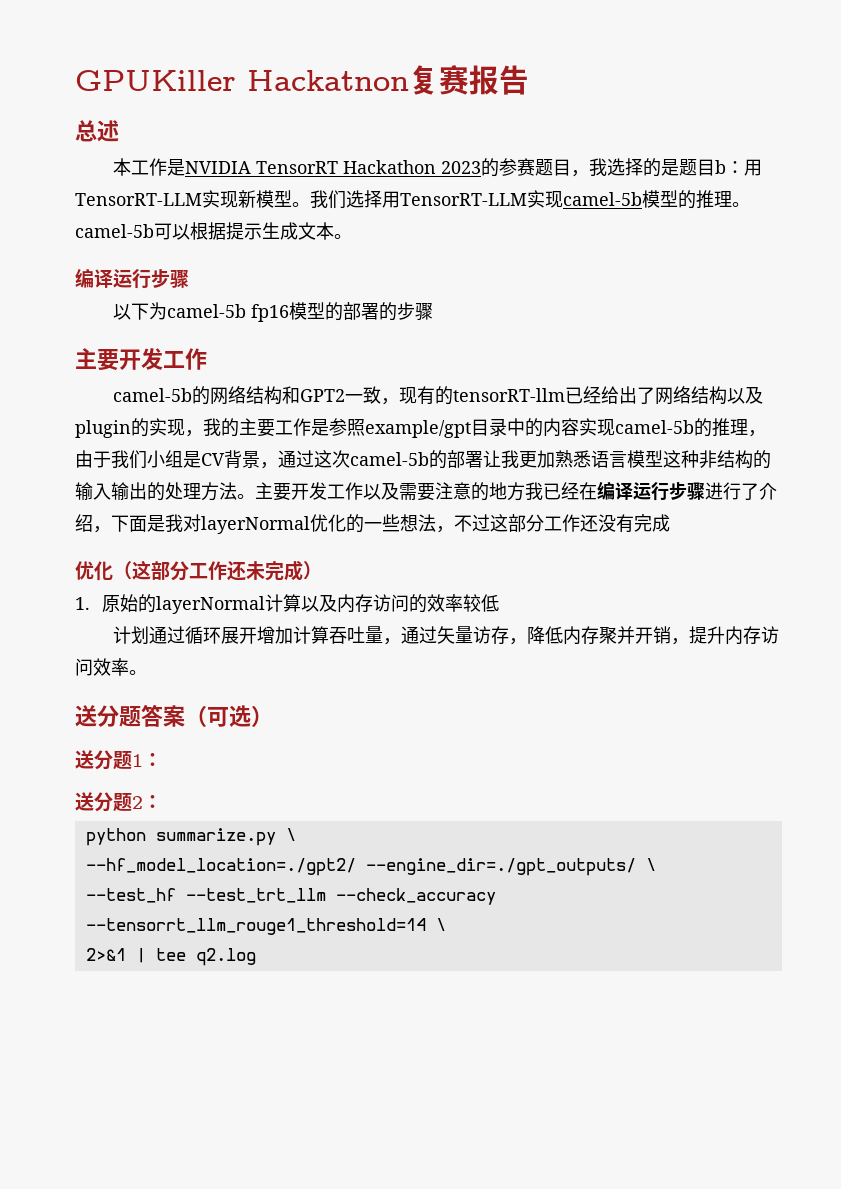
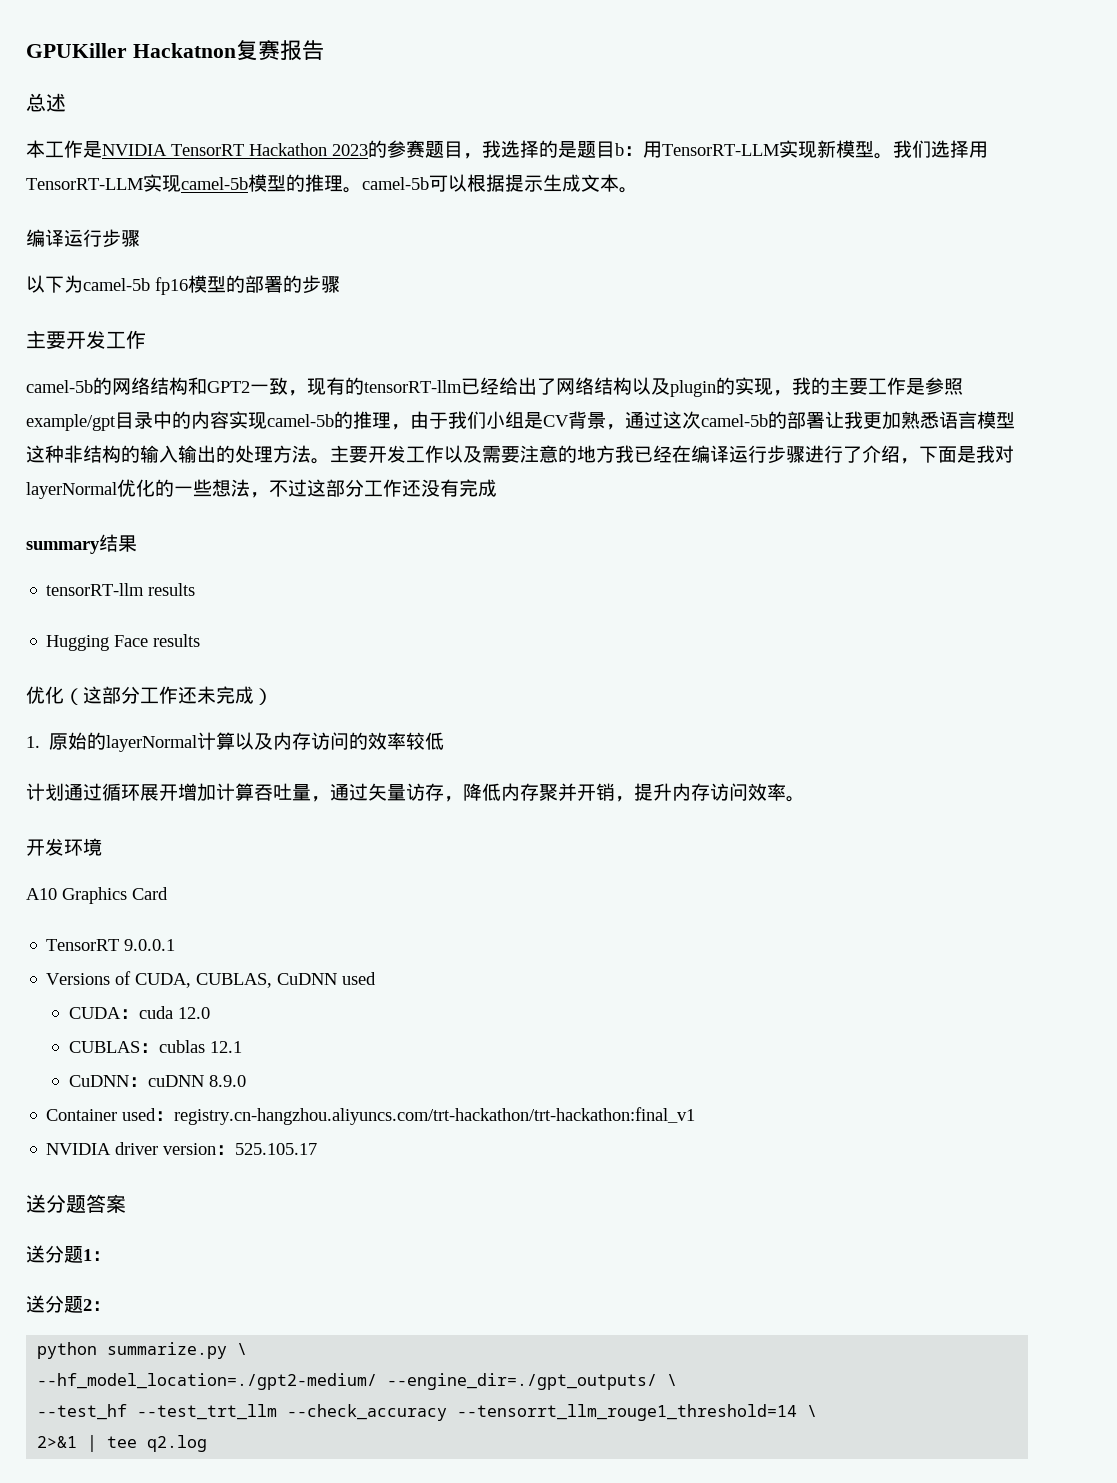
+ summary结果
+ tensorRT-llm results
+ Hugging Face results
+ 开发环境
+ A10 Graphics Card
+ TensorRT 9.0.0.1
+ Versions of CUDA, CUBLAS, CuDNN used
+ CUDA：cuda 12.0
+ CUBLAS：cublas 12.1
+ CuDNN：cuDNN 8.9.0
+ Container used：registry.cn-hangzhou.aliyuncs.com/trt-hackathon/trt-hackathon:final_v1
+ NVIDIA driver version：525.105.17
- 送分题答案（可选）
+ 送分题答案
- --hf_model_location=./gpt2/ --engine_dir=./gpt_outputs/ \
+ --hf_model_location=./gpt2-medium/ --engine_dir=./gpt_outputs/ \

